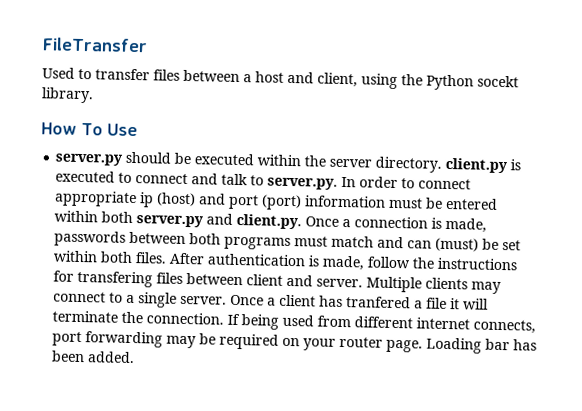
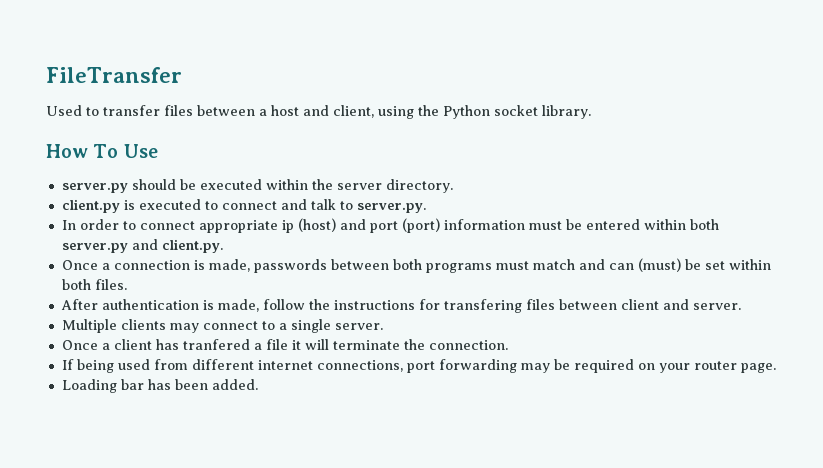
- Used to transfer files between a host and client, using the Python socekt library.
+ Used to transfer files between a host and client, using the Python socket library.
- server.py should be executed within the server directory. client.py is executed to connect and talk to server.py. In order to connect appropriate ip (host) and port (port) information must be entered within both server.py and client.py. Once a connection is made, passwords between both programs must match and can (must) be set within both files. After authentication is made, follow the instructions for transfering files between client and server. Multiple clients may connect to a single server. Once a client has tranfered a file it will terminate the connection. If being used from different internet connects, port forwarding may be required on your router page. Loading bar has been added.
+ server.py should be executed within the server directory.
+ client.py is executed to connect and talk to server.py.
+ In order to connect appropriate ip (host) and port (port) information must be entered within both server.py and client.py.
+ Once a connection is made, passwords between both programs must match and can (must) be set within both files.
+ After authentication is made, follow the instructions for transfering files between client and server.
+ Multiple clients may connect to a single server.
+ Once a client has tranfered a file it will terminate the connection.
+ If being used from different internet connections, port forwarding may be required on your router page.
+ Loading bar has been added.

